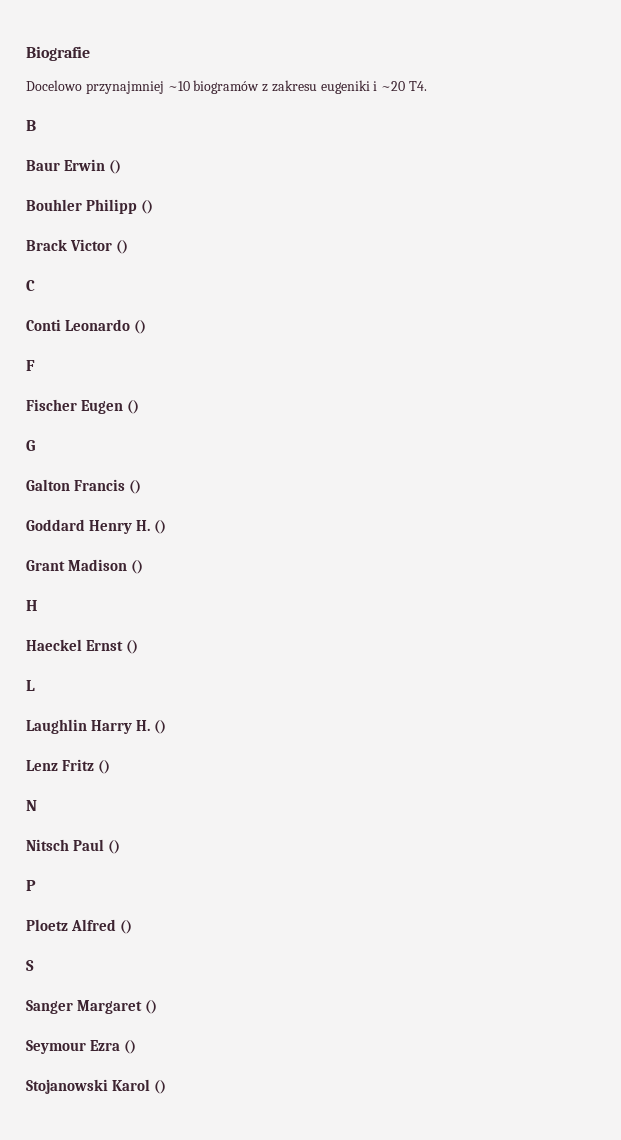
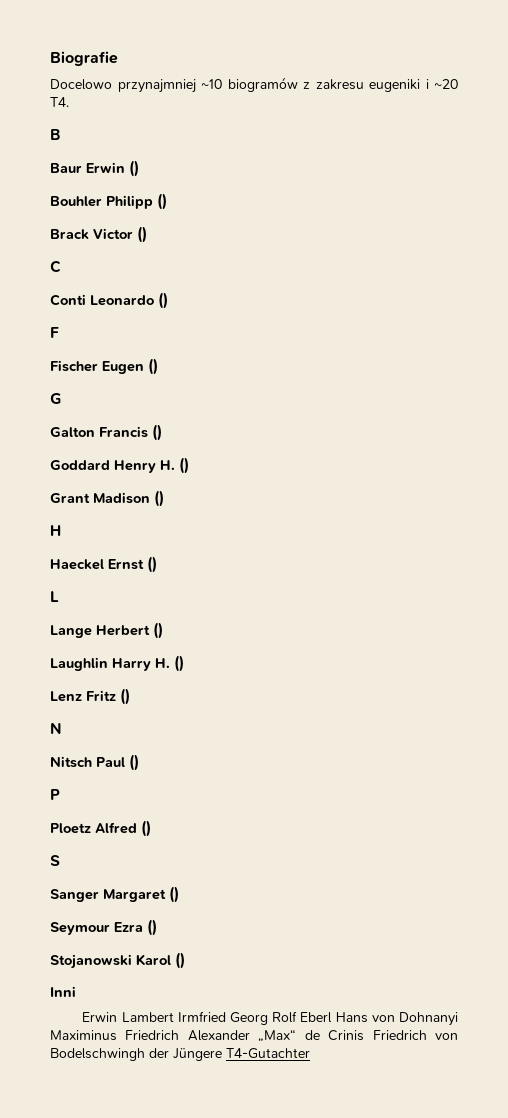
+ Lange Herbert ()
+ Inni
+ Erwin Lambert Irmfried Georg Rolf Eberl Hans von Dohnanyi Maximinus Friedrich Alexander „Max“ de Crinis Friedrich von Bodelschwingh der Jüngere T4-Gutachter

